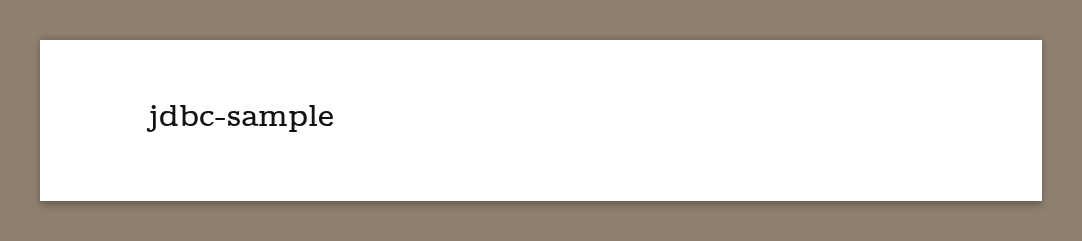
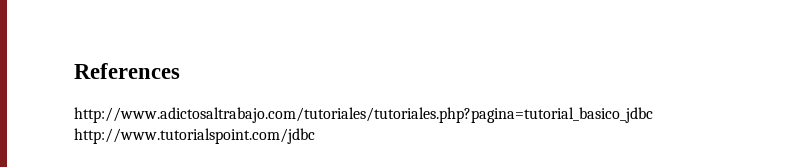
- jdbc-sample
+ References
+ http://www.adictosaltrabajo.com/tutoriales/tutoriales.php?pagina=tutorial_basico_jdbc http://www.tutorialspoint.com/jdbc

